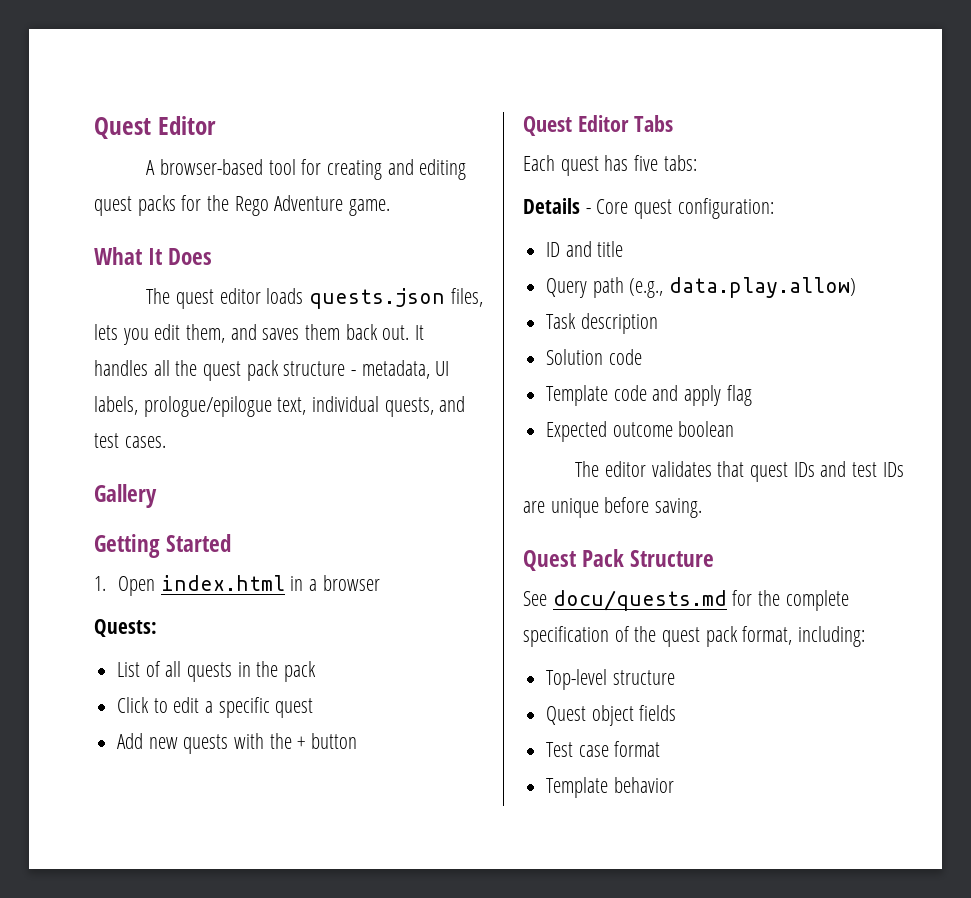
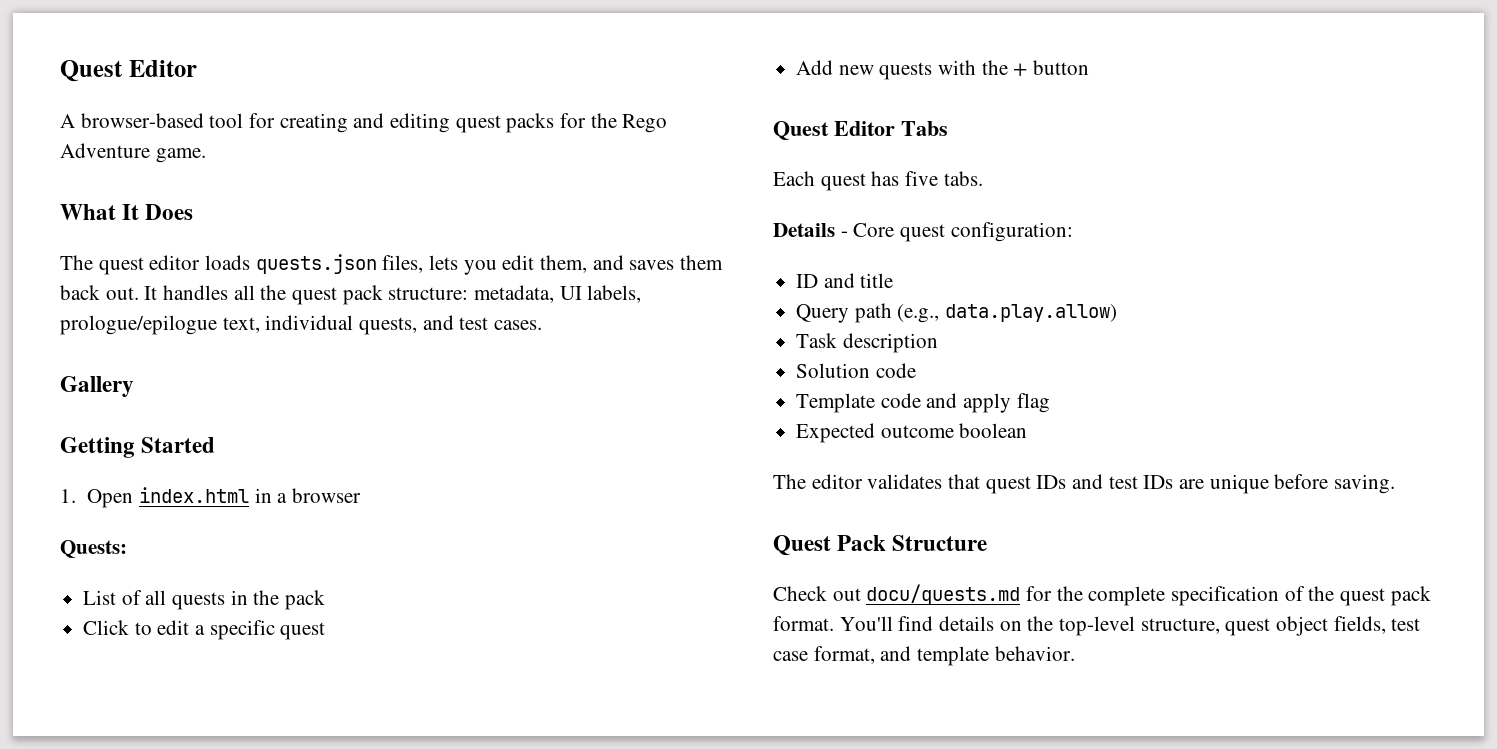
- It handles all the quest pack structure - metadata, UI labels, prologue/epilogue text, individual quests, and test cases.
+ It handles all the quest pack structure: metadata, UI labels, prologue/epilogue text, individual quests, and test cases.
- Each quest has five tabs:
+ Each quest has five tabs.
- See docu/quests.md for the complete specification of the quest pack format, including:
- Top-level structure
- Quest object fields
- Test case format
- Template behavior
+ Check out docu/quests.md for the complete specification of the quest pack format. You'll find details on the top-level structure, quest object fields, test case format, and template behavior.

